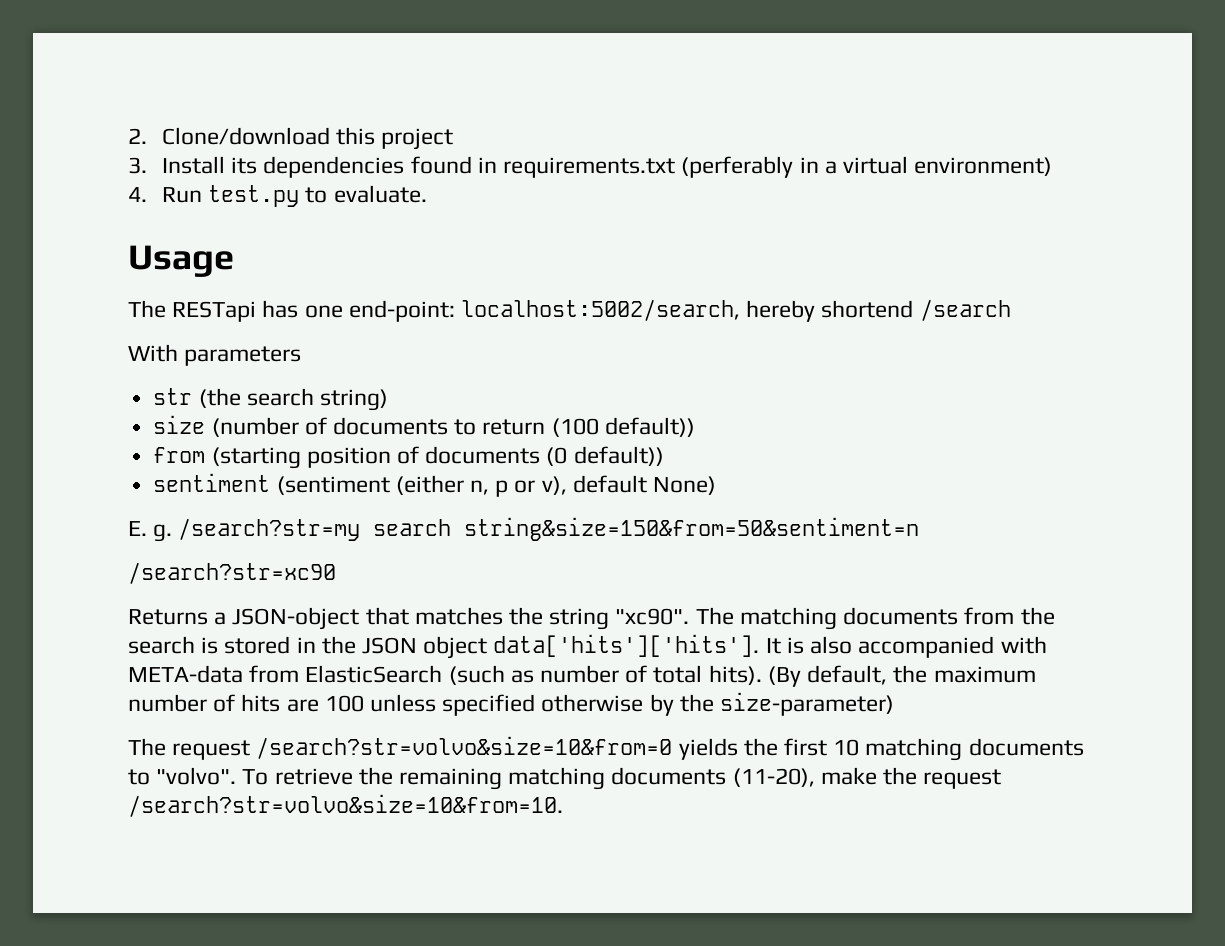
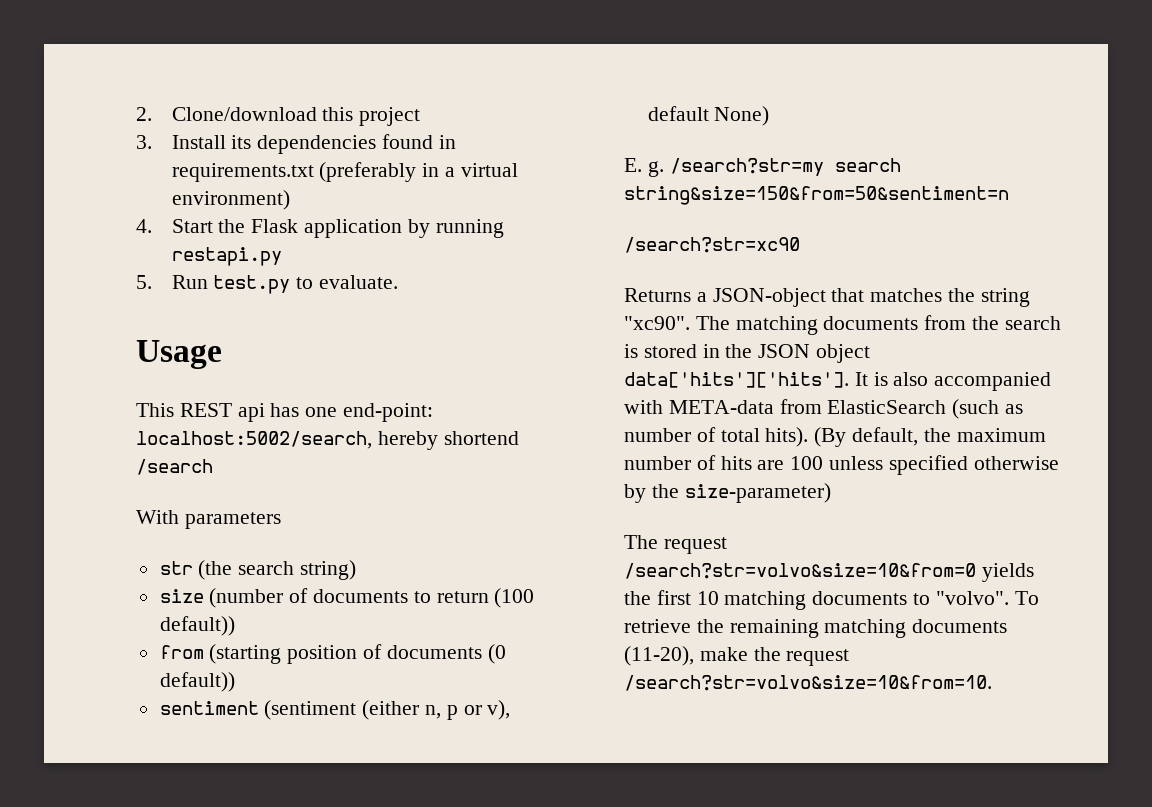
- 3. Install its dependencies found in requirements.txt (perferably in a virtual environment)
+ 3. Install its dependencies found in requirements.txt (preferably in a virtual environment)
- 4. Run test.py to evaluate.
+ 4. Start the Flask application by running restapi.py
+ 5. Run test.py to evaluate.
- The RESTapi has one end-point: localhost:5002/search, hereby shortend /search
+ This REST api has one end-point: localhost:5002/search, hereby shortend /search

